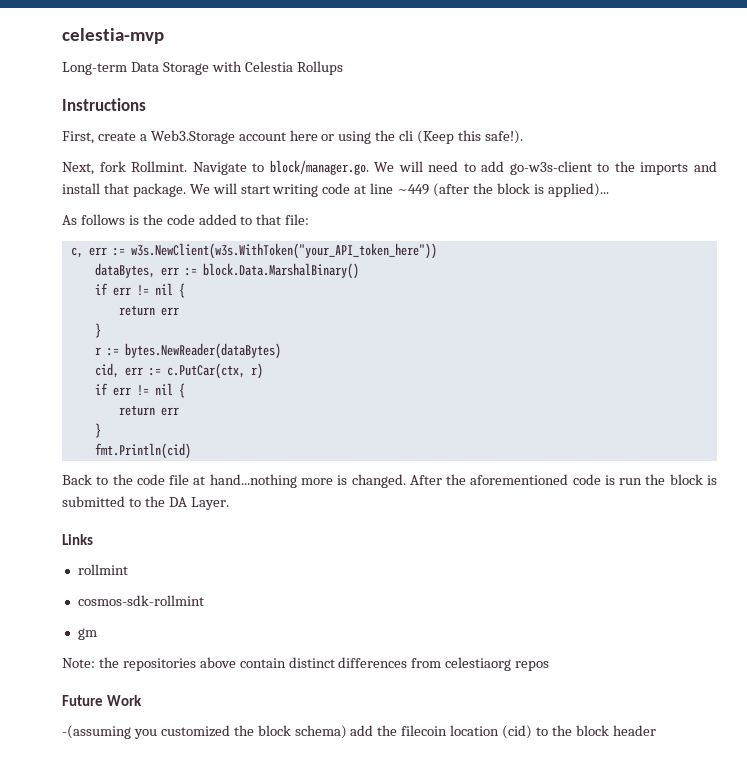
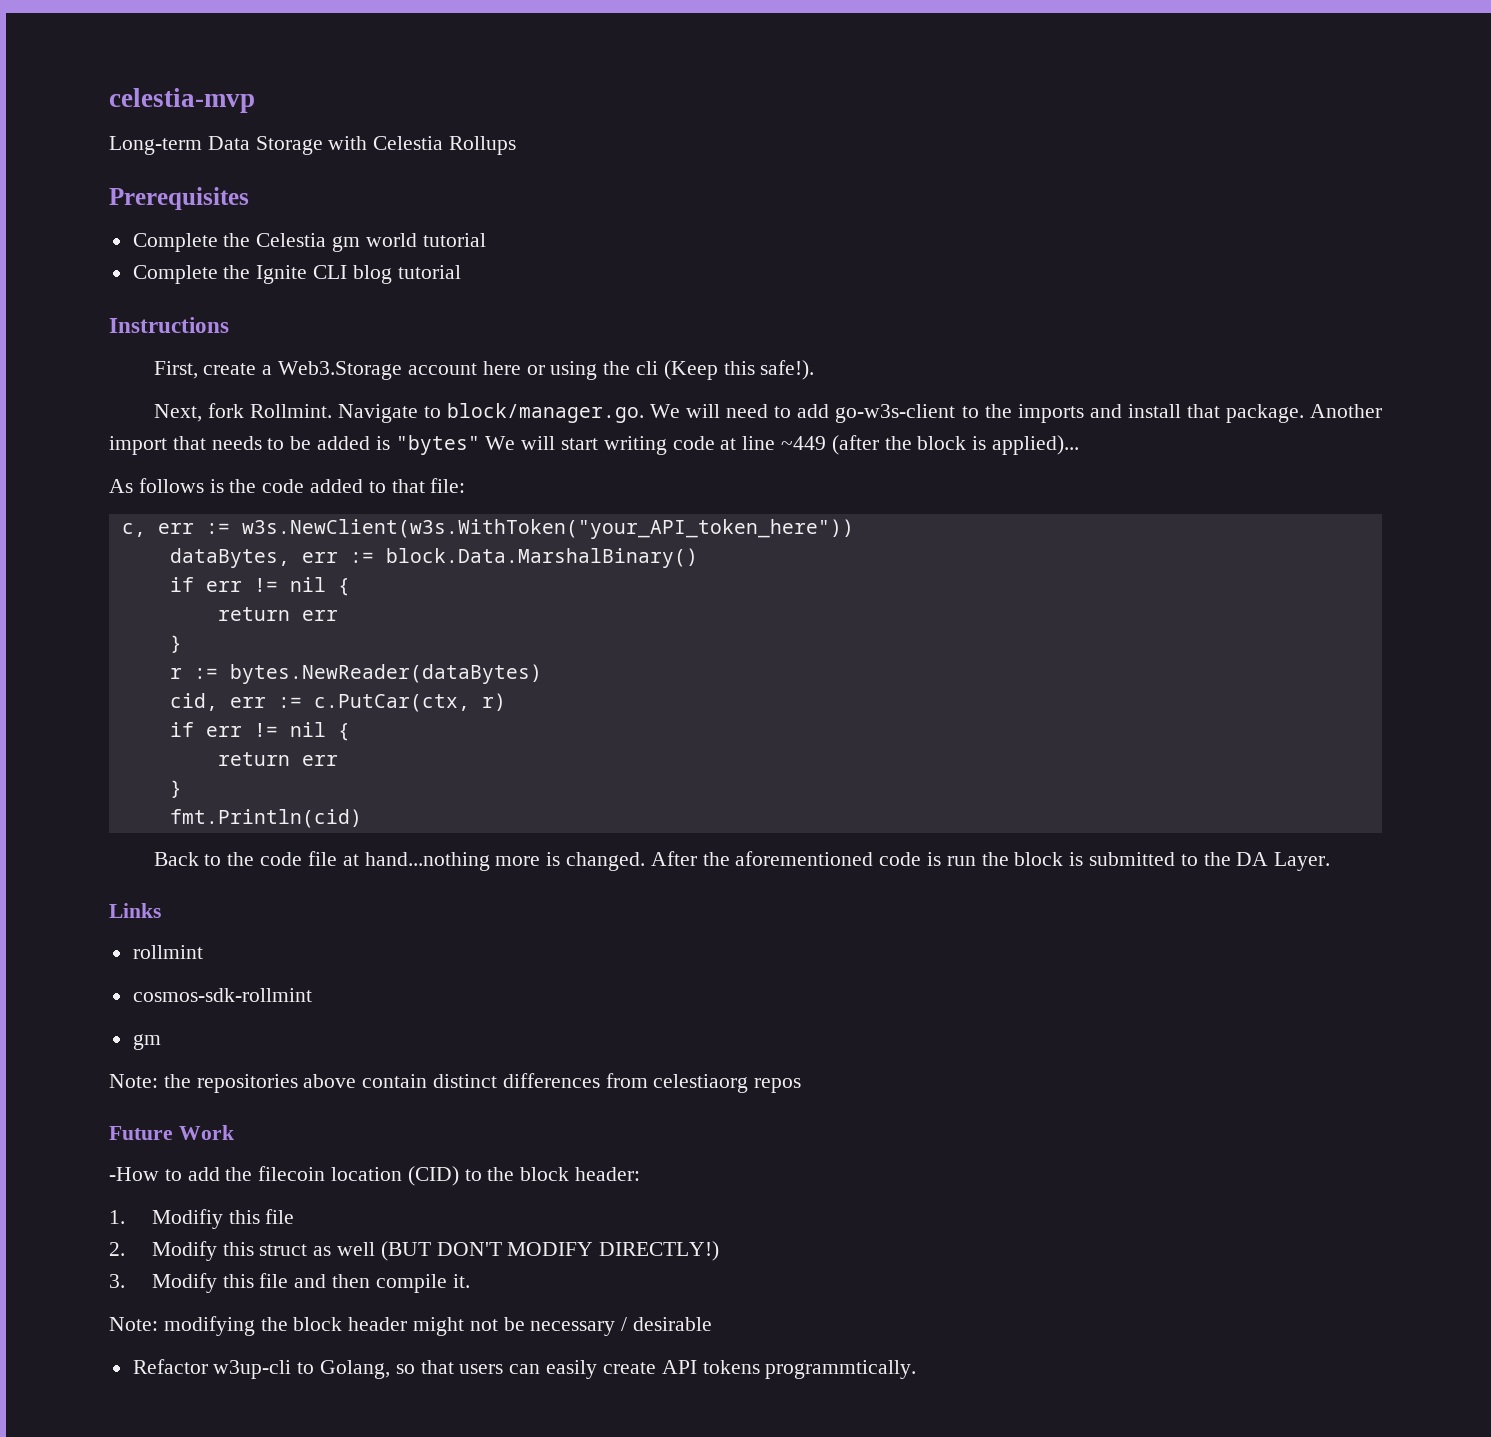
+ Prerequisites
+ Complete the Celestia gm world tutorial
+ Complete the Ignite CLI blog tutorial
- We will start writing code at line ~449 (after the block is applied)...
+ Another import that needs to be added is "bytes" We will start writing code at line ~449 (after the block is applied)...
- -(assuming you customized the block schema) add the filecoin location (cid) to the block header
+ -How to add the filecoin location (CID) to the block header:
+ 1. Modifiy this file
+ 2. Modify this struct as well (BUT DON'T MODIFY DIRECTLY!)
+ 3. Modify this file and then compile it.
+ Note: modifying the block header might not be necessary / desirable
+ Refactor w3up-cli to Golang, so that users can easily create API tokens programmtically.

